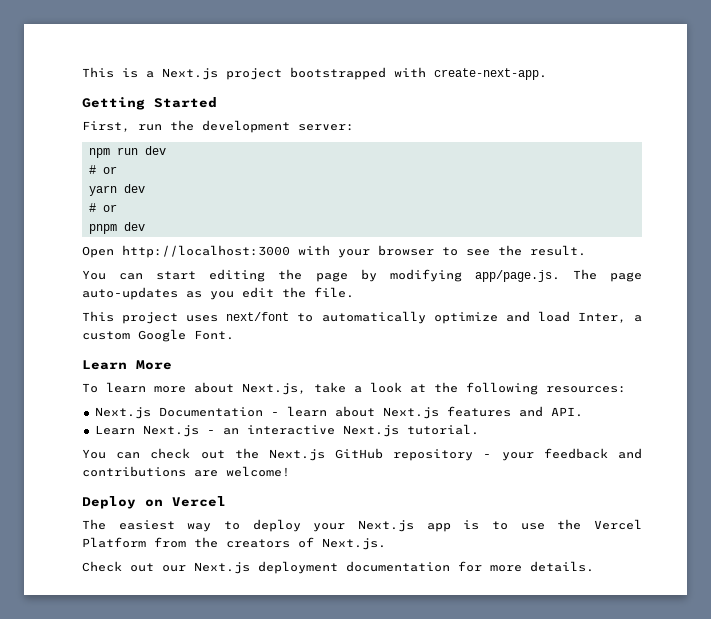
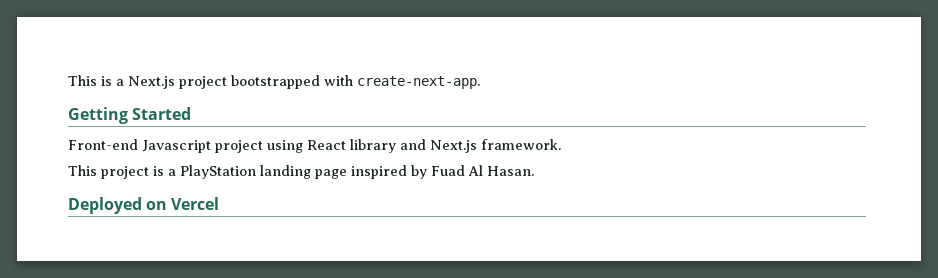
- First, run the development server:
- npm run dev
- # or
- yarn dev
- # or
- pnpm dev
- Open http://localhost:3000 with your browser to see the result.
- You can start editing the page by modifying app/page.js. The page auto-updates as you edit the file.
- This project uses next/font to automatically optimize and load Inter, a custom Google Font.
- Learn More
- To learn more about Next.js, take a look at the following resources:
- Next.js Documentation - learn about Next.js features and API.
- Learn Next.js - an interactive Next.js tutorial.
- You can check out the Next.js GitHub repository - your feedback and contributions are welcome!
- Deploy on Vercel
- The easiest way to deploy your Next.js app is to use the Vercel Platform from the creators of Next.js.
- Check out our Next.js deployment documentation for more details.
+ Front-end Javascript project using React library and Next.js framework.
+ This project is a PlayStation landing page inspired by Fuad Al Hasan.
+ Deployed on Vercel

